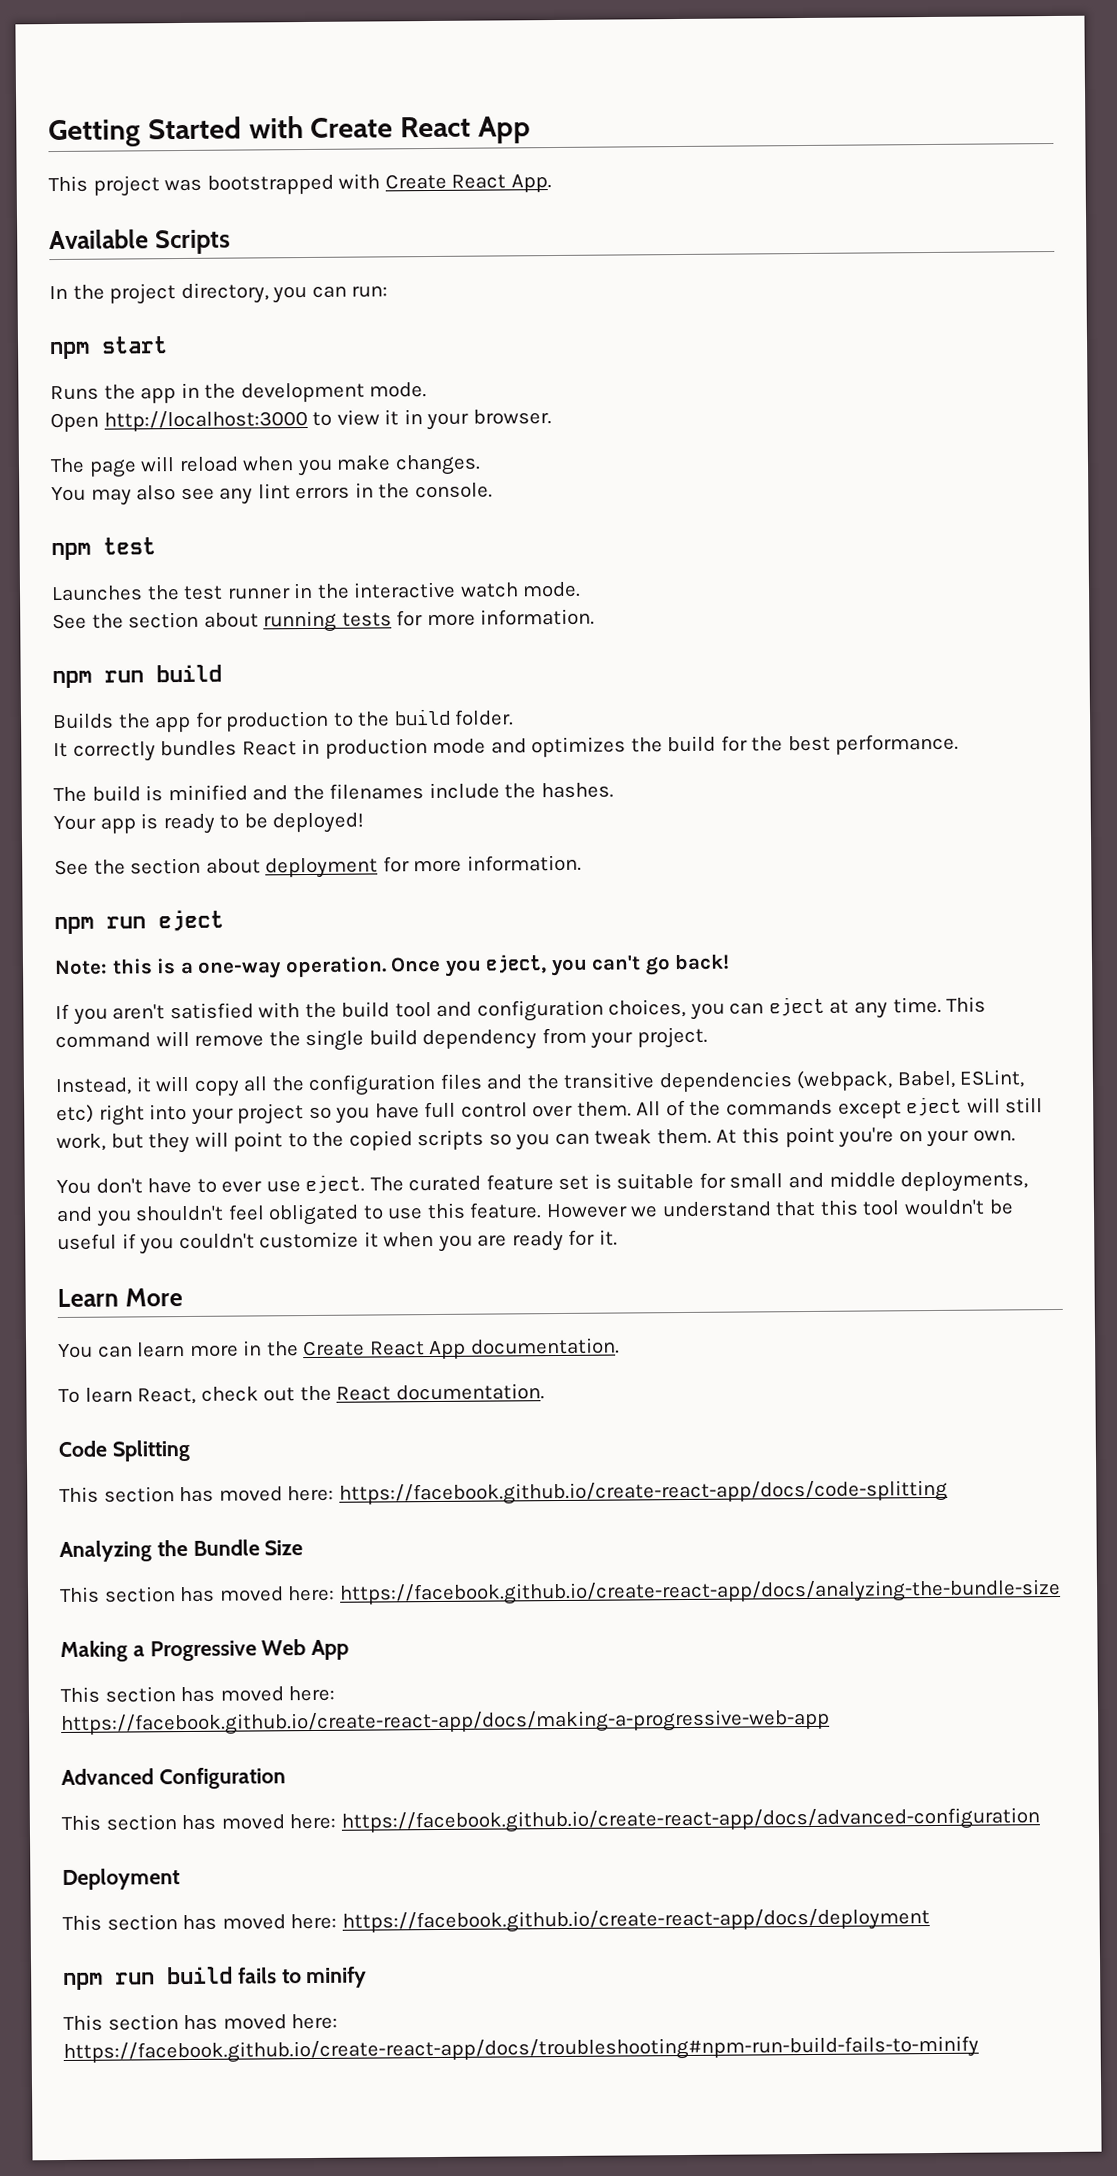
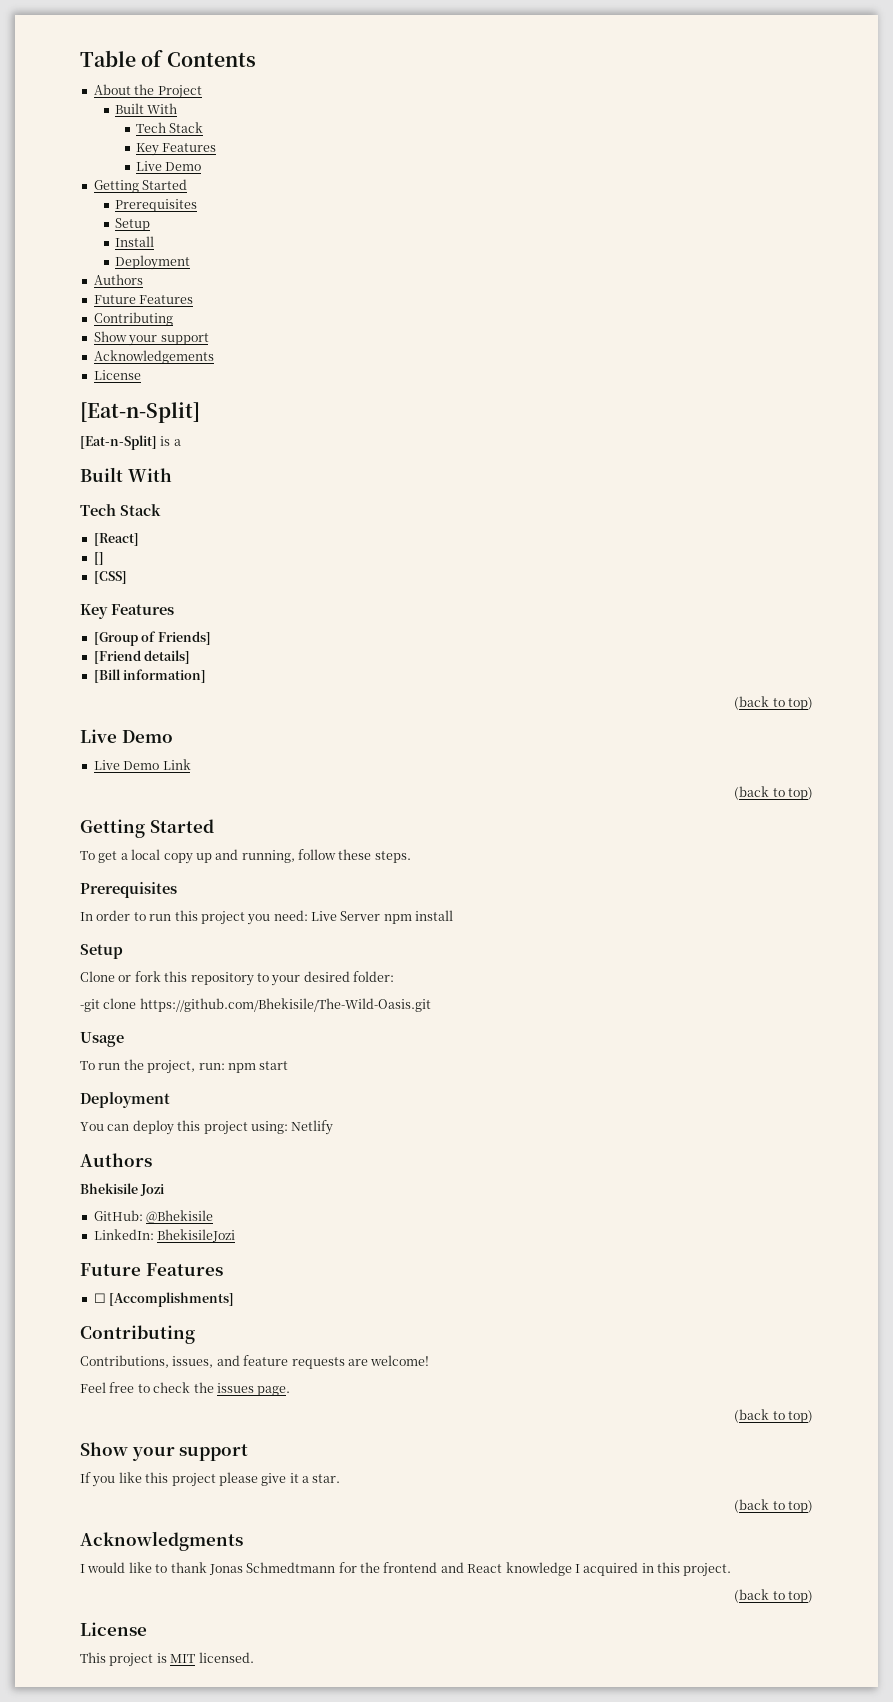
- Getting Started with Create React App
- This project was bootstrapped with Create React App.
- Available Scripts
- In the project directory, you can run:
- npm start
- Runs the app in the development mode.
- Open http://localhost:3000 to view it in your browser.
- The page will reload when you make changes.
- You may also see any lint errors in the console.
- npm test
- Launches the test runner in the interactive watch mode.
- See the section about running tests for more information.
- npm run build
- Builds the app for production to the build folder.
- It correctly bundles React in production mode and optimizes the build for the best performance.
- The build is minified and the filenames include the hashes.
- Your app is ready to be deployed!
- See the section about deployment for more information.
- npm run eject
- Note: this is a one-way operation. Once you eject, you can't go back!
- If you aren't satisfied with the build tool and configuration choices, you can eject at any time. This command will remove the single build dependency from your project.
- Instead, it will copy all the configuration files and the transitive dependencies (webpack, Babel, ESLint, etc) right into your project so you have full control over them. All of the commands except eject will still work, but they will point to the copied scripts so you can tweak them. At this point you're on your own.
- You don't have to ever use eject. The curated feature set is suitable for small and middle deployments, and you shouldn't feel obligated to use this feature. However we understand that this tool wouldn't be useful if you couldn't customize it when you are ready for it.
- Learn More
- You can learn more in the Create React App documentation.
- To learn React, check out the React documentation.
- Code Splitting
- This section has moved here: https://facebook.github.io/create-react-app/docs/code-splitting
- Analyzing the Bundle Size
- This section has moved here: https://facebook.github.io/create-react-app/docs/analyzing-the-bundle-size
- Making a Progressive Web App
- This section has moved here: https://facebook.github.io/create-react-app/docs/making-a-progressive-web-app
- Advanced Configuration
- This section has moved here: https://facebook.github.io/create-react-app/docs/advanced-configuration
+ Table of Contents
+ About the Project
+ Built With
+ Tech Stack
+ Key Features
+ Live Demo
+ Getting Started
+ Prerequisites
+ Setup
+ Install
  Deployment
- This section has moved here: https://facebook.github.io/create-react-app/docs/deployment
- npm run build fails to minify
- This section has moved here: https://facebook.github.io/create-react-app/docs/troubleshooting#npm-run-build-fails-to-minify
+ Authors
+ Future Features
+ Contributing
+ Show your support
+ Acknowledgements
+ License
+ [Eat-n-Split]
+ [Eat-n-Split] is a
+ Built With
+ Tech Stack
+ [React]
+ []
+ [CSS]
+ Key Features
+ [Group of Friends]
+ [Friend details]
+ [Bill information]
+ (back to top)
+ Live Demo
+ Live Demo Link
+ (back to top)
+ Getting Started
+ To get a local copy up and running, follow these steps.
+ Prerequisites
+ In order to run this project you need: Live Server npm install
+ Setup
+ Clone or fork this repository to your desired folder:
+ -git clone https://github.com/Bhekisile/The-Wild-Oasis.git
+ Usage
+ To run the project, run: npm start
+ Deployment
+ You can deploy this project using: Netlify
+ Authors
+ Bhekisile Jozi
+ GitHub: @Bhekisile
+ LinkedIn: BhekisileJozi
+ Future Features
+ ☐ [Accomplishments]
+ Contributing
+ Contributions, issues, and feature requests are welcome!
+ Feel free to check the issues page.
+ (back to top)
+ Show your support
+ If you like this project please give it a star.
+ (back to top)
+ Acknowledgments
+ I would like to thank Jonas Schmedtmann for the frontend and React knowledge I acquired in this project.
+ (back to top)
+ License
+ This project is MIT licensed.

